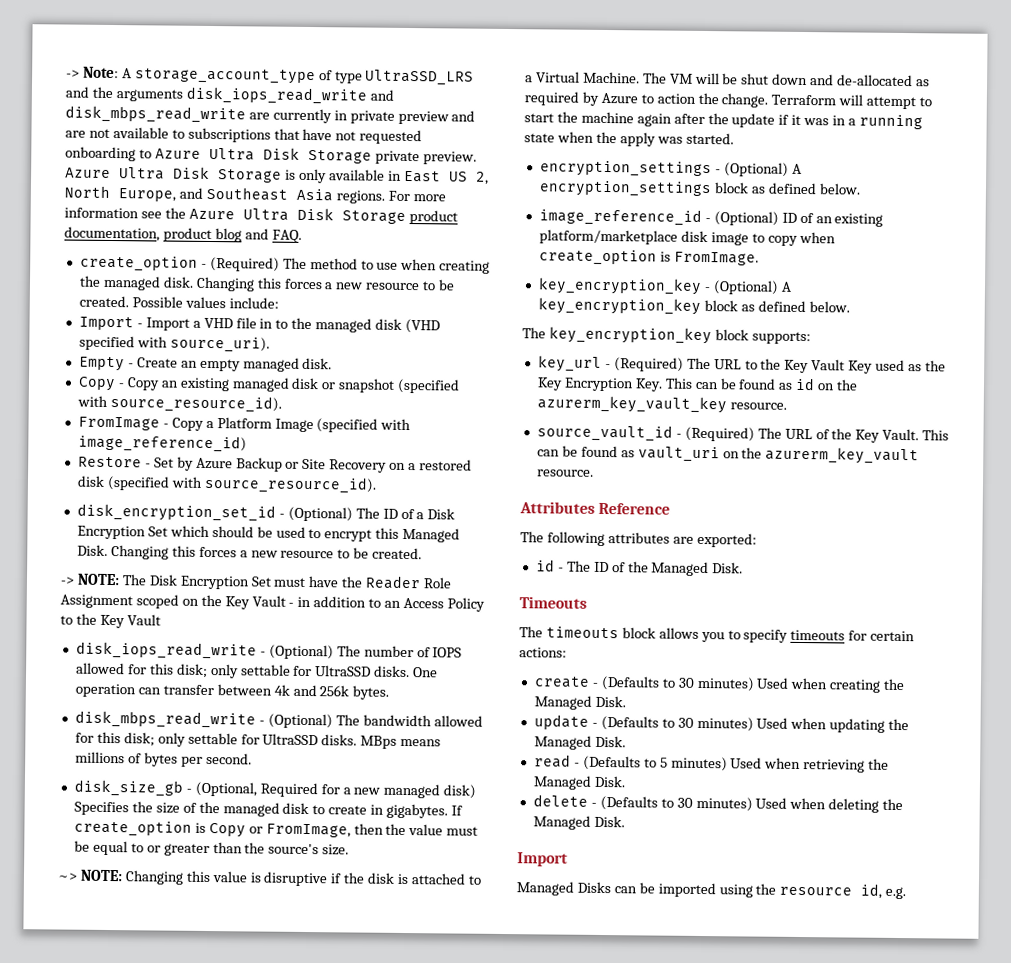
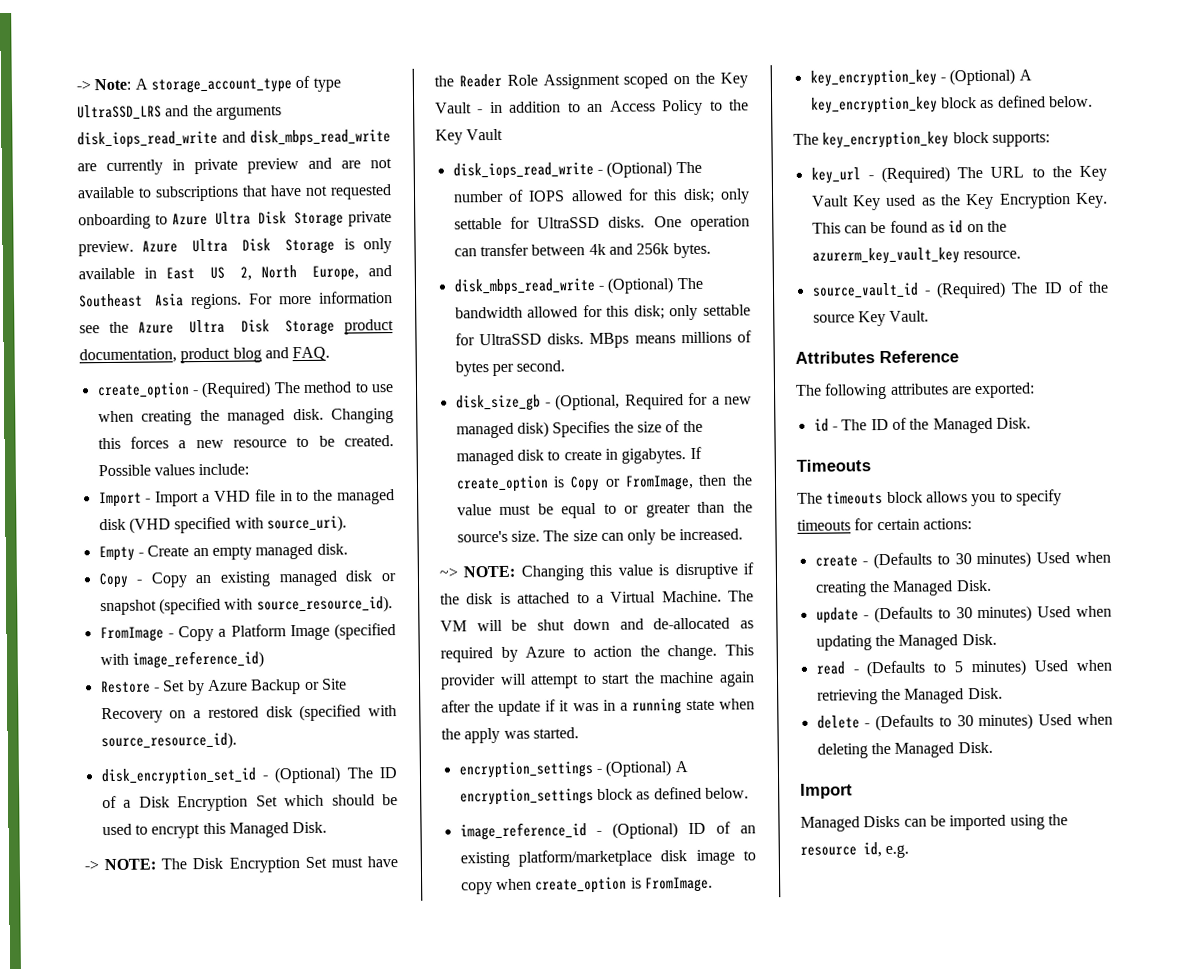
- disk_encryption_set_id - (Optional) The ID of a Disk Encryption Set which should be used to encrypt this Managed Disk. Changing this forces a new resource to be created.
+ disk_encryption_set_id - (Optional) The ID of a Disk Encryption Set which should be used to encrypt this Managed Disk.
+ The size can only be increased.
- Terraform will attempt to start the machine again after the update if it was in a running state when the apply was started.
+ This provider will attempt to start the machine again after the update if it was in a running state when the apply was started.
- source_vault_id - (Required) The URL of the Key Vault. This can be found as vault_uri on the azurerm_key_vault resource.
+ source_vault_id - (Required) The ID of the source Key Vault.

